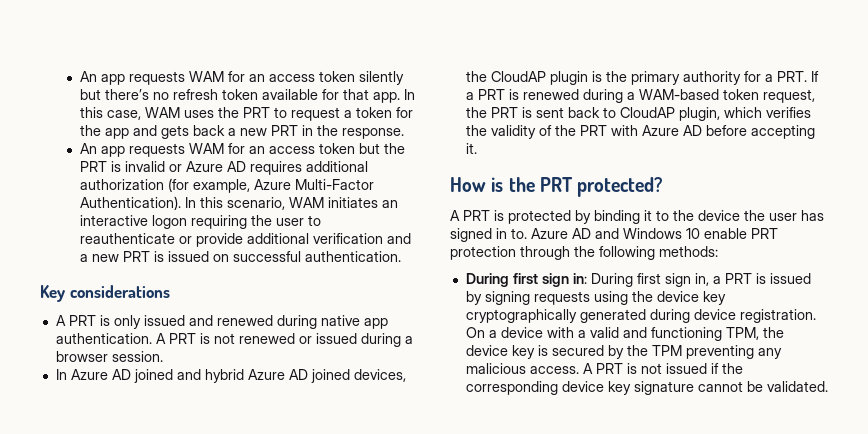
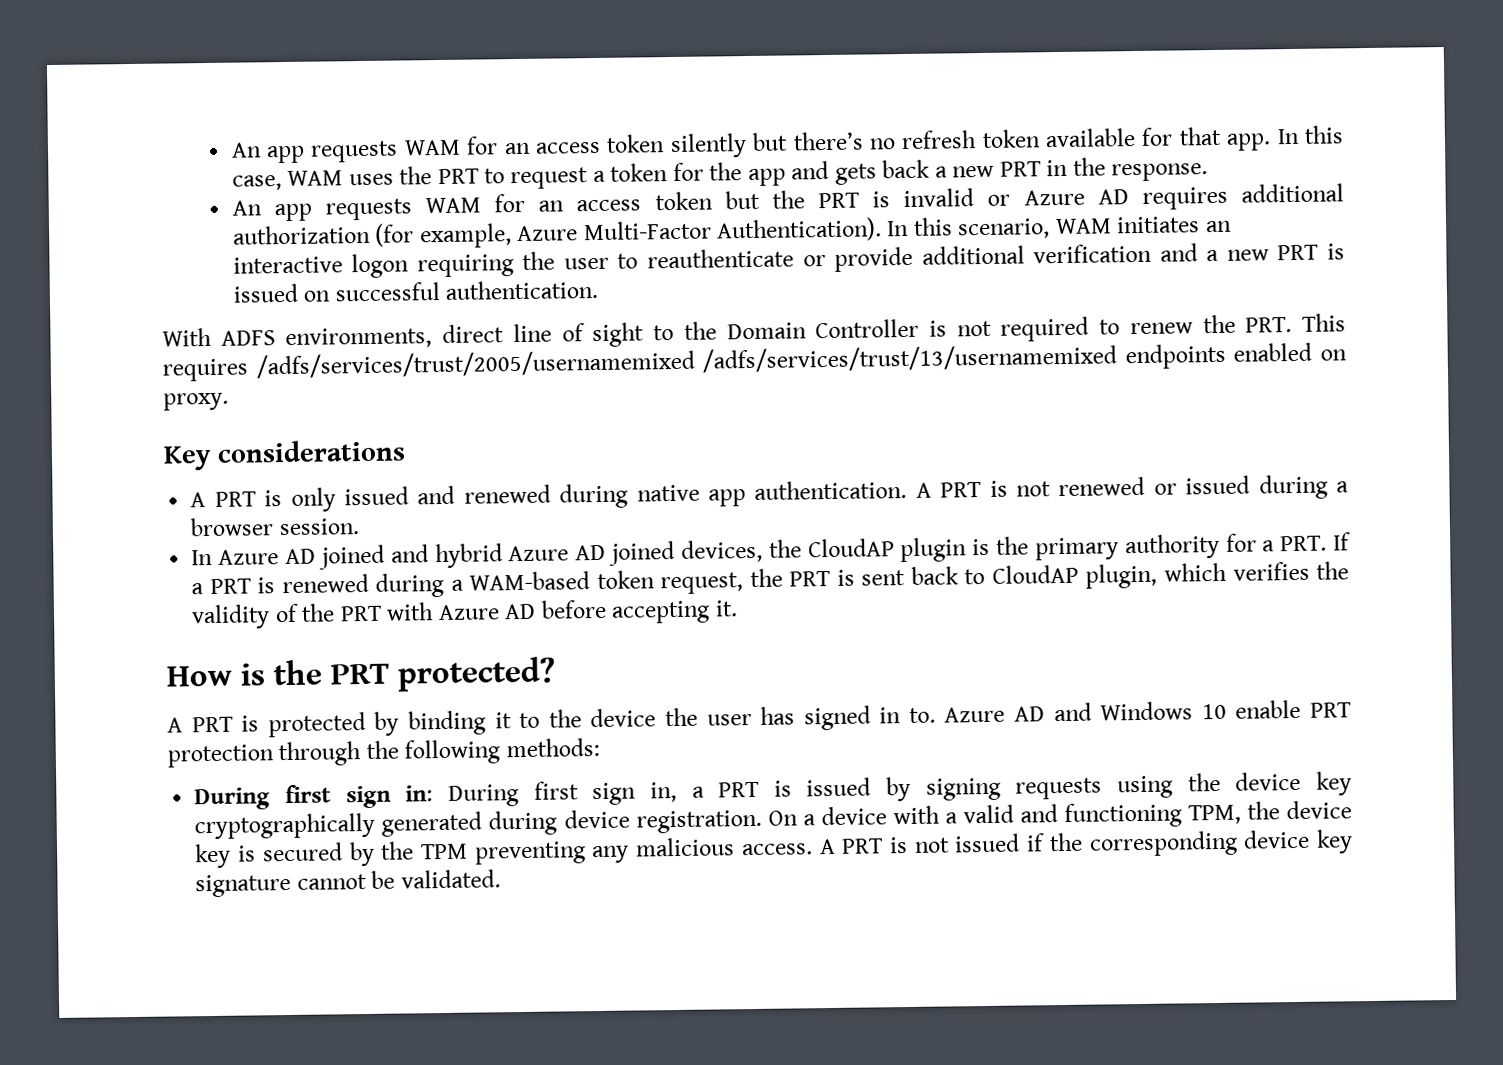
+ With ADFS environments, direct line of sight to the Domain Controller is not required to renew the PRT. This requires /adfs/services/trust/2005/usernamemixed /adfs/services/trust/13/usernamemixed endpoints enabled on proxy.

